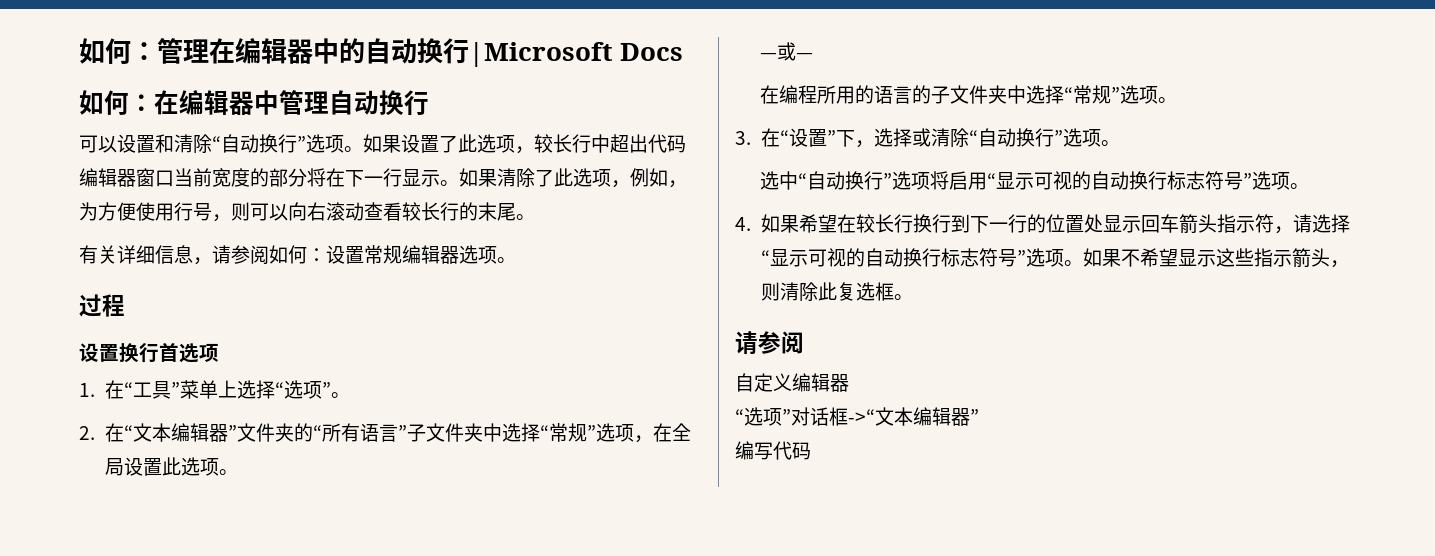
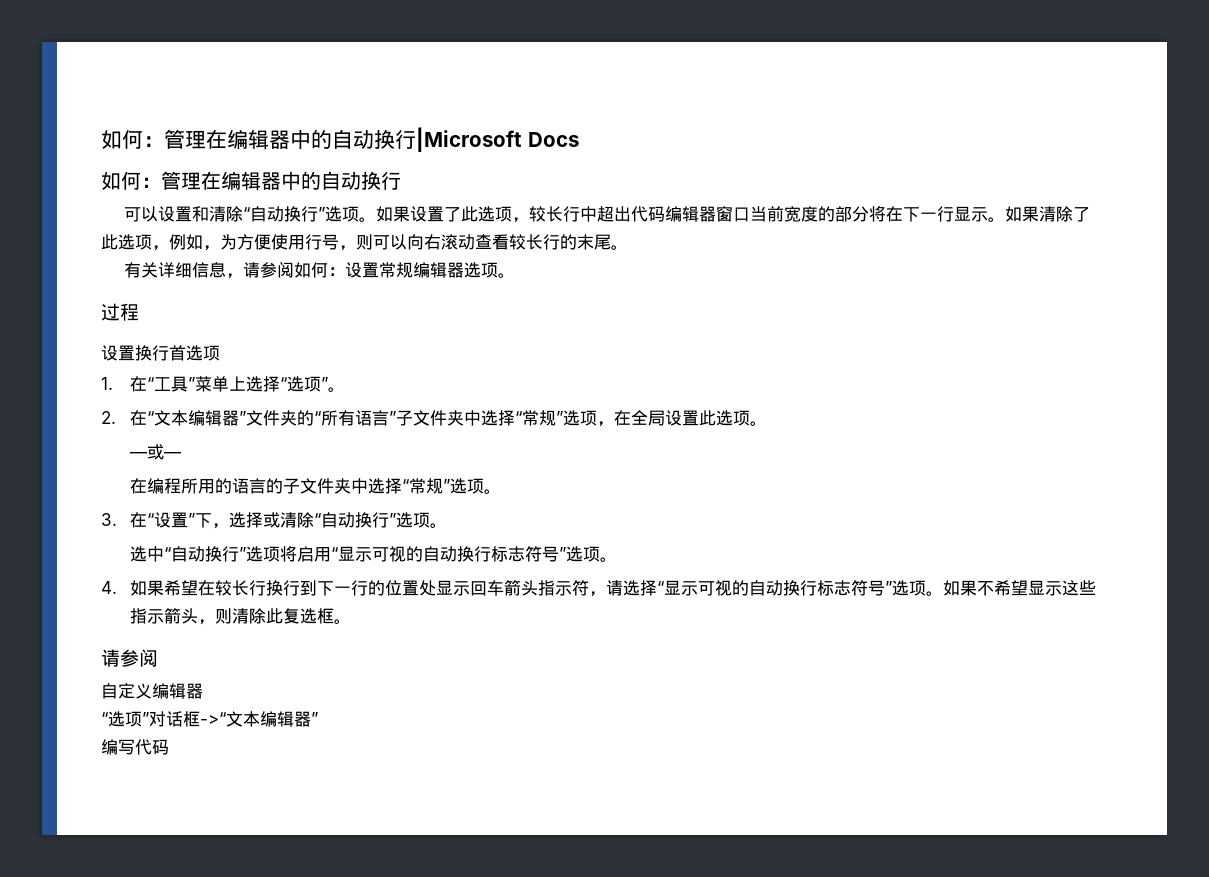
  如何：管理在编辑器中的自动换行|Microsoft Docs
- 如何：在编辑器中管理自动换行
+ 如何：管理在编辑器中的自动换行

